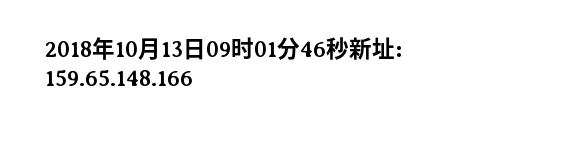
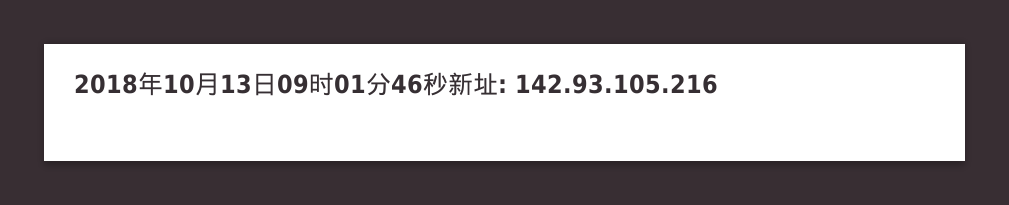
- 2018年10月13日09时01分46秒新址: 159.65.148.166
+ 2018年10月13日09时01分46秒新址: 142.93.105.216

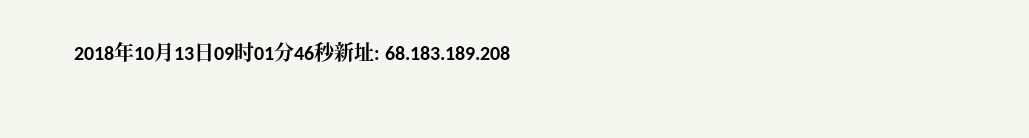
- 2018年10月13日09时01分46秒新址: 142.93.105.216
+ 2018年10月13日09时01分46秒新址: 68.183.189.208

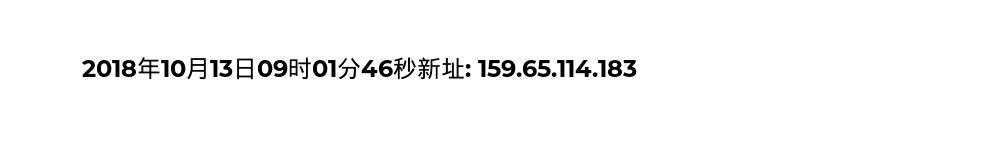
- 2018年10月13日09时01分46秒新址: 68.183.189.208
+ 2018年10月13日09时01分46秒新址: 159.65.114.183

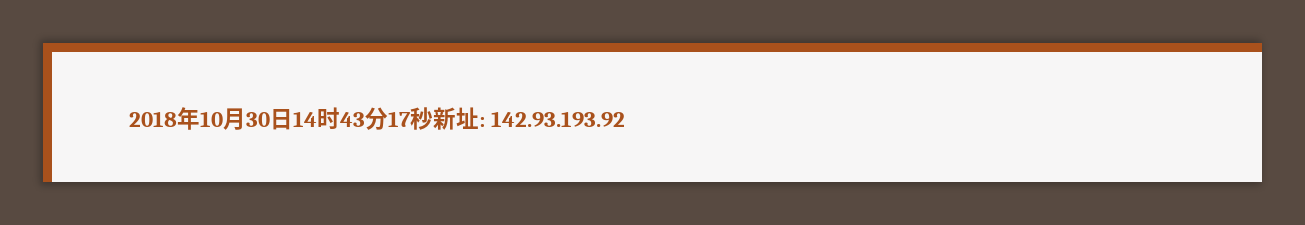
- 2018年10月13日09时01分46秒新址: 159.65.114.183
+ 2018年10月30日14时43分17秒新址: 142.93.193.92

